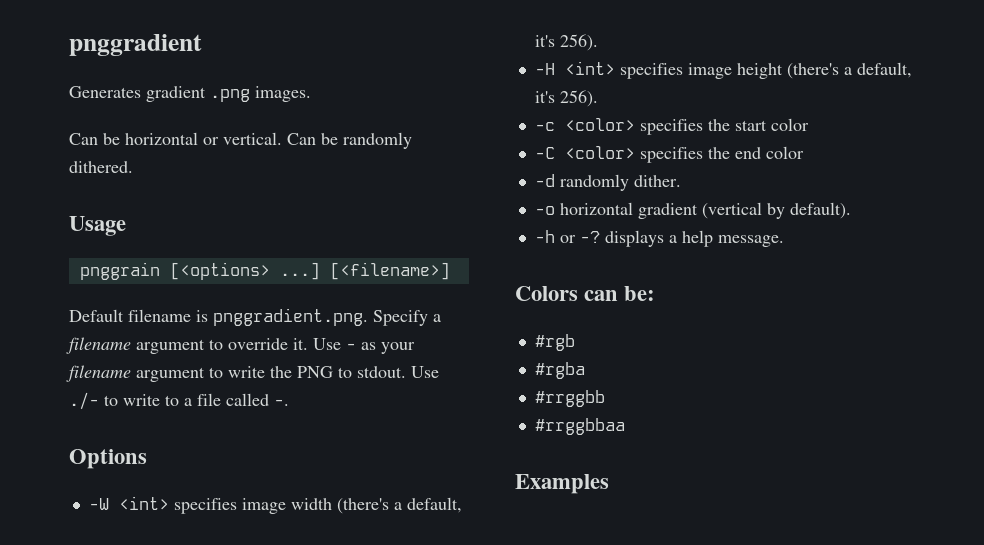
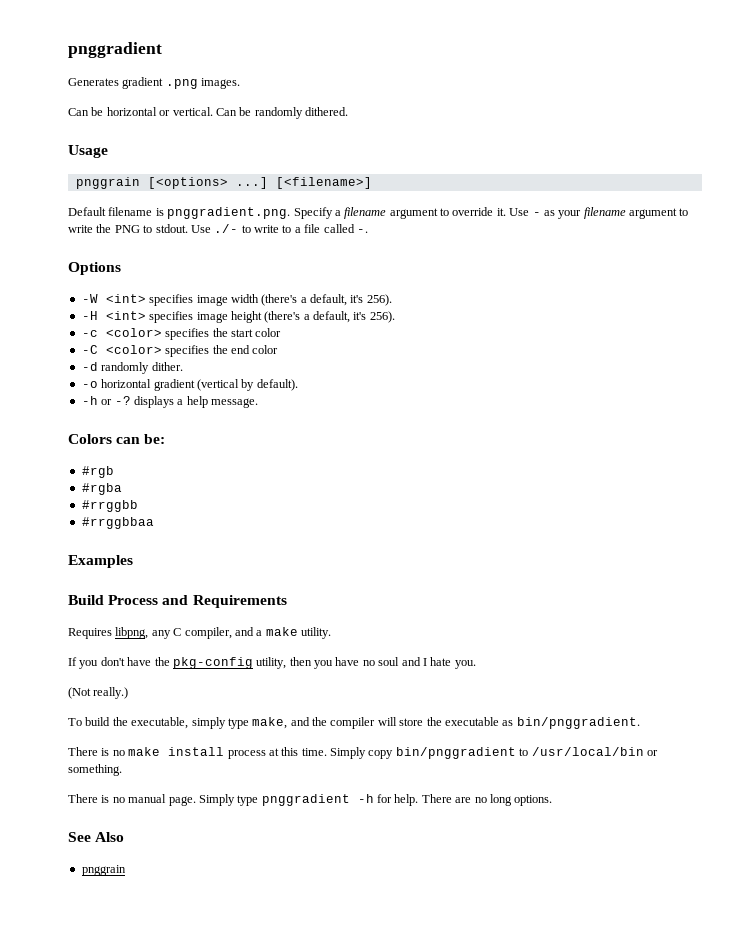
+ Build Process and Requirements
+ Requires libpng, any C compiler, and a make utility.
+ If you don't have the pkg-config utility, then you have no soul and I hate you.
+ (Not really.)
+ To build the executable, simply type make, and the compiler will store the executable as bin/pnggradient.
+ There is no make install process at this time. Simply copy bin/pnggradient to /usr/local/bin or something.
+ There is no manual page. Simply type pnggradient -h for help. There are no long options.
+ See Also
+ pnggrain

